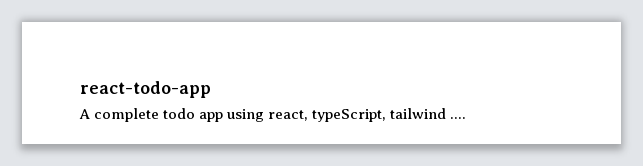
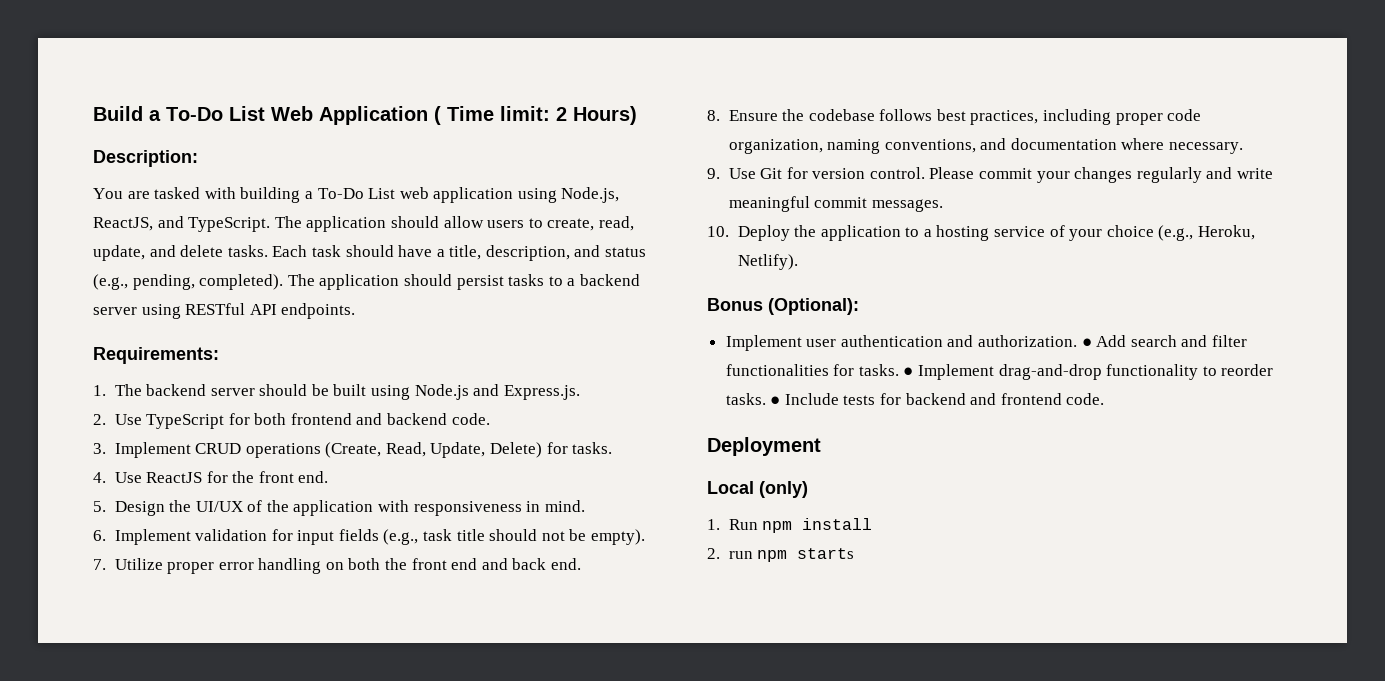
- react-todo-app
- A complete todo app using react, typeScript, tailwind ....
+ Build a To-Do List Web Application ( Time limit: 2 Hours)
+ Description:
+ You are tasked with building a To-Do List web application using Node.js, ReactJS, and TypeScript. The application should allow users to create, read, update, and delete tasks. Each task should have a title, description, and status (e.g., pending, completed). The application should persist tasks to a backend server using RESTful API endpoints.
+ Requirements:
+ 1. The backend server should be built using Node.js and Express.js.
+ 2. Use TypeScript for both frontend and backend code.
+ 3. Implement CRUD operations (Create, Read, Update, Delete) for tasks.
+ 4. Use ReactJS for the front end.
+ 5. Design the UI/UX of the application with responsiveness in mind.
+ 6. Implement validation for input fields (e.g., task title should not be empty).
+ 7. Utilize proper error handling on both the front end and back end.
+ 8. Ensure the codebase follows best practices, including proper code organization, naming conventions, and documentation where necessary.
+ 9. Use Git for version control. Please commit your changes regularly and write meaningful commit messages.
+ 10. Deploy the application to a hosting service of your choice (e.g., Heroku, Netlify).
+ Bonus (Optional):
+ Implement user authentication and authorization. ● Add search and filter functionalities for tasks. ● Implement drag-and-drop functionality to reorder tasks. ● Include tests for backend and frontend code.
+ Deployment
+ Local (only)
+ 1. Run npm install
+ 2. run npm starts

